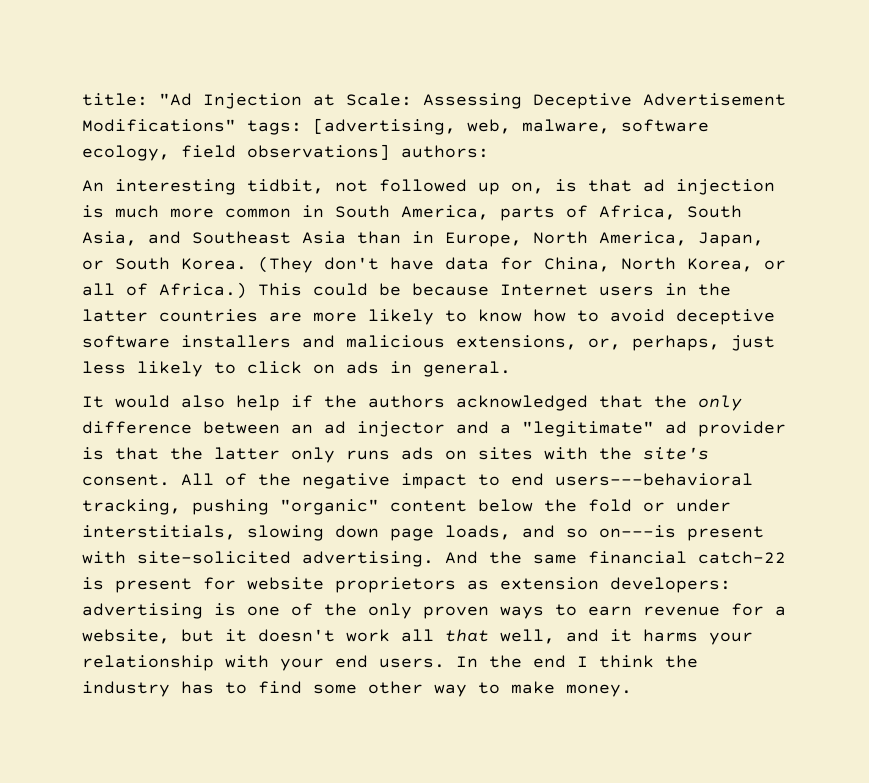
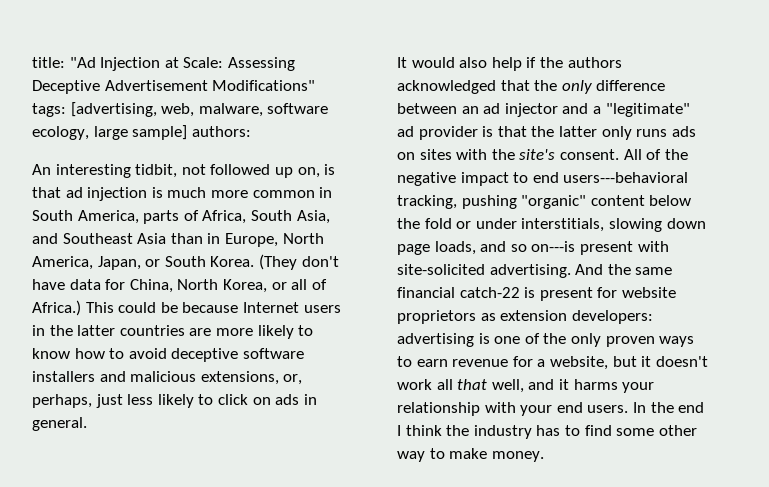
- title: "Ad Injection at Scale: Assessing Deceptive Advertisement Modifications" tags: [advertising, web, malware, software ecology, field observations] authors:
+ title: "Ad Injection at Scale: Assessing Deceptive Advertisement Modifications" tags: [advertising, web, malware, software ecology, large sample] authors:

